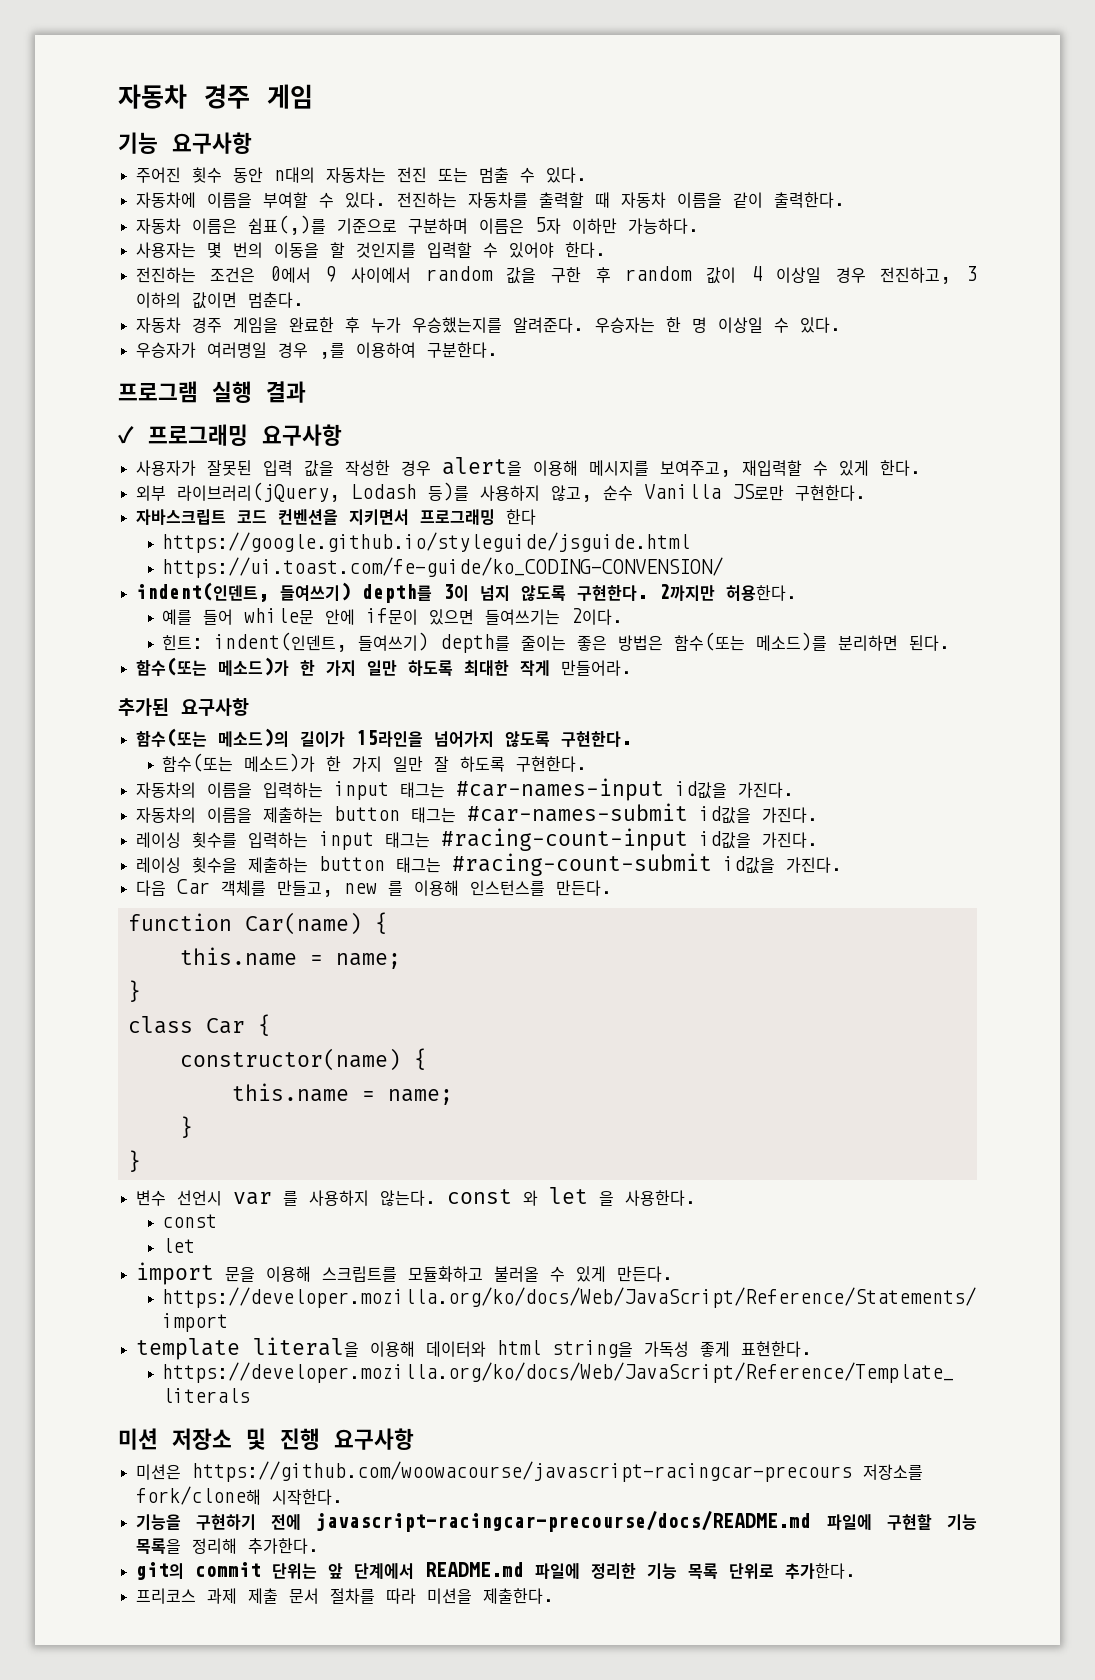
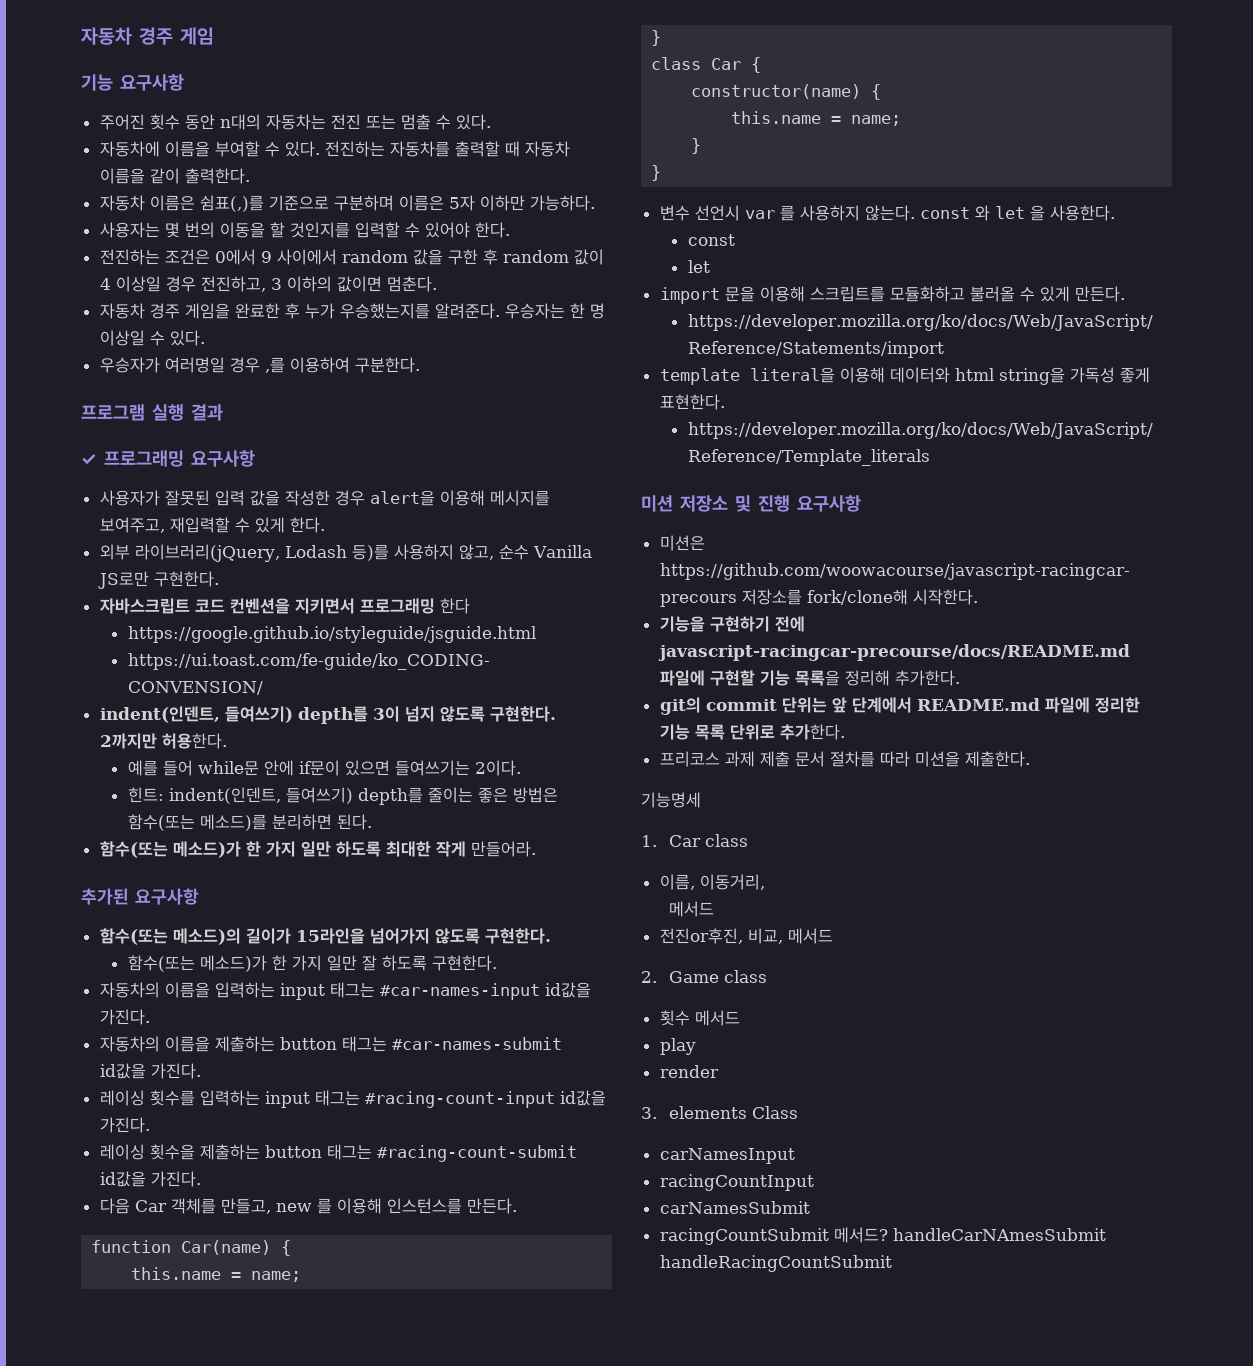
+ 기능명세
+ 1. Car class
+ 이름, 이동거리,
+ 메서드
+ 전진or후진, 비교, 메서드
+ 2. Game class
+ 횟수 메서드
+ play
+ render
+ 3. elements Class
+ carNamesInput
+ racingCountInput
+ carNamesSubmit
+ racingCountSubmit 메서드? handleCarNAmesSubmit handleRacingCountSubmit

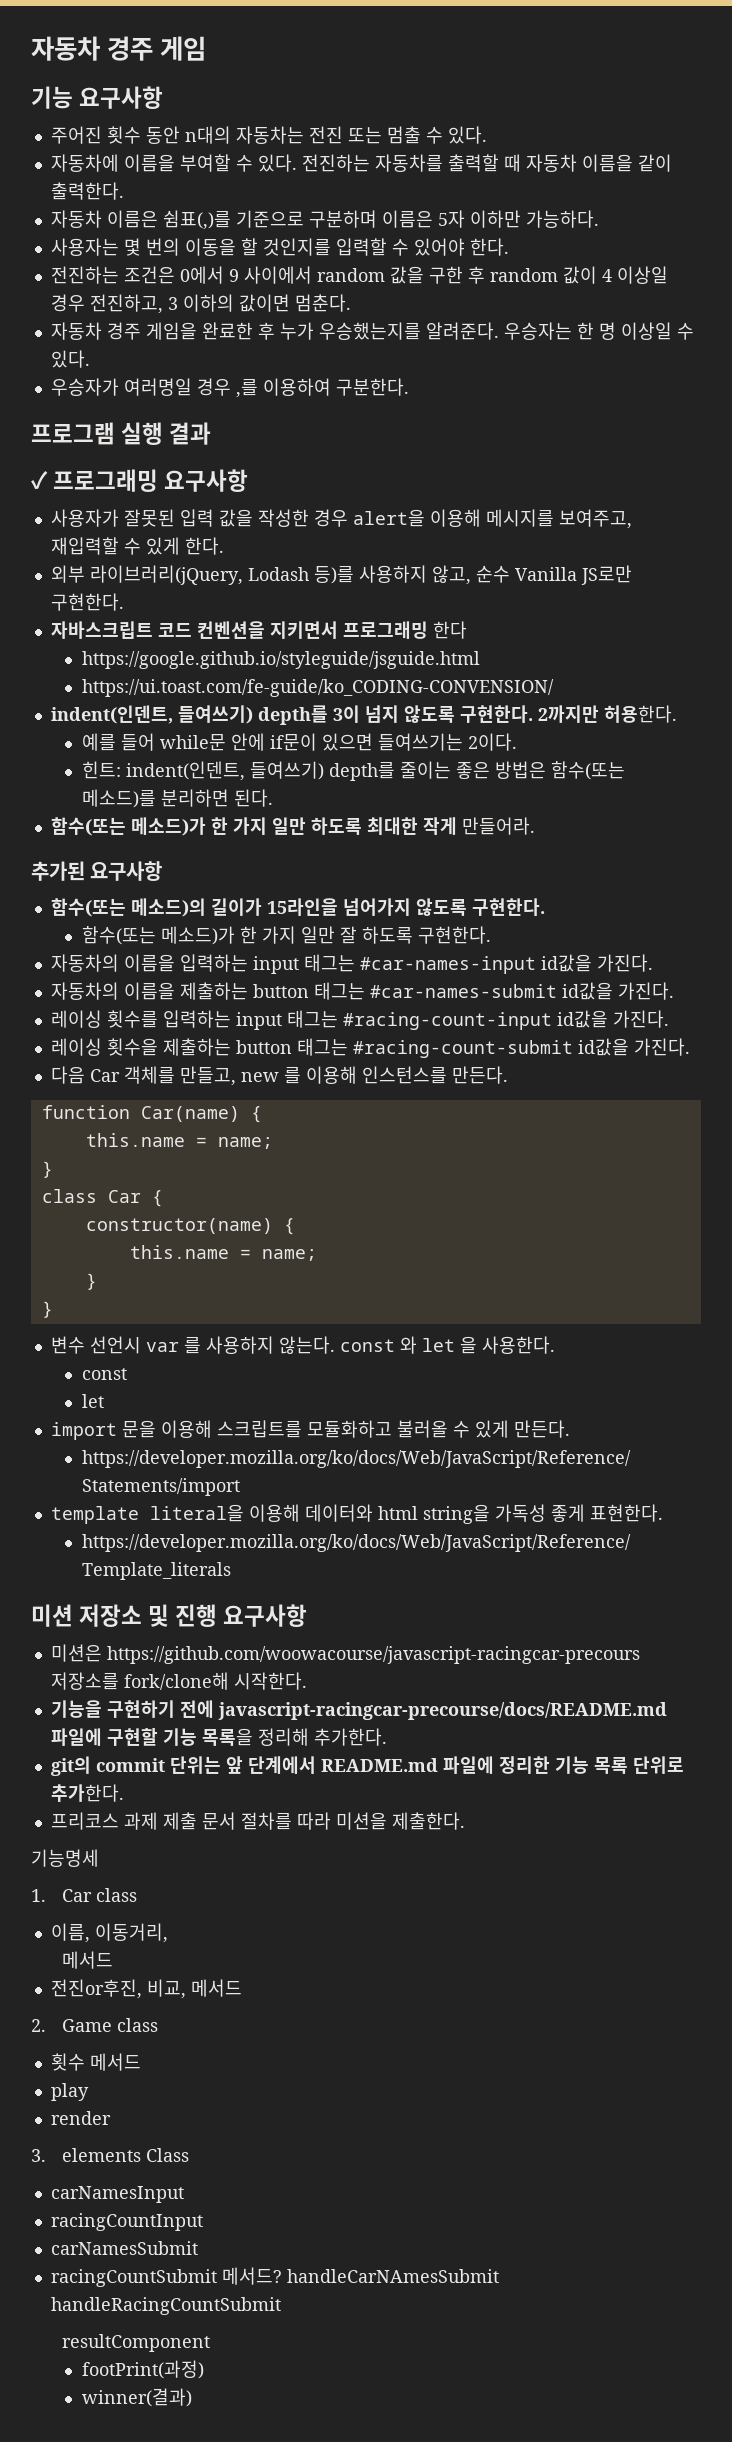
+ resultComponent
+ footPrint(과정)
+ winner(결과)

